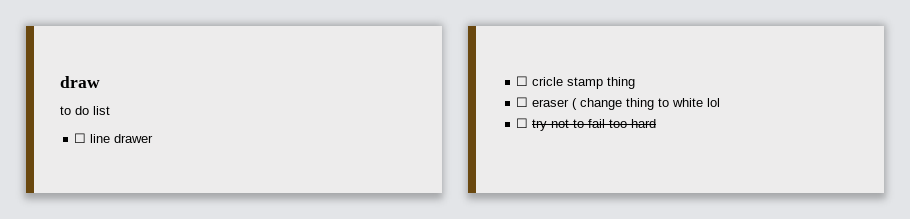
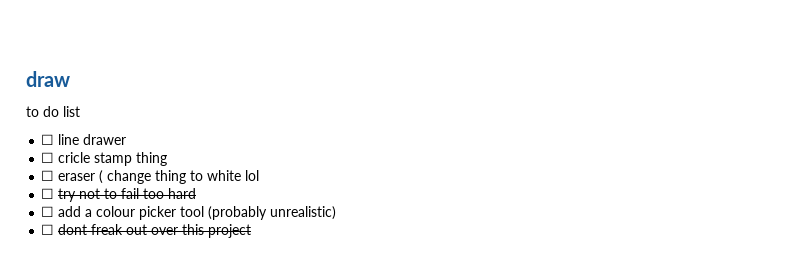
+ ☐ add a colour picker tool (probably unrealistic)
+ ☐ dont freak out over this project

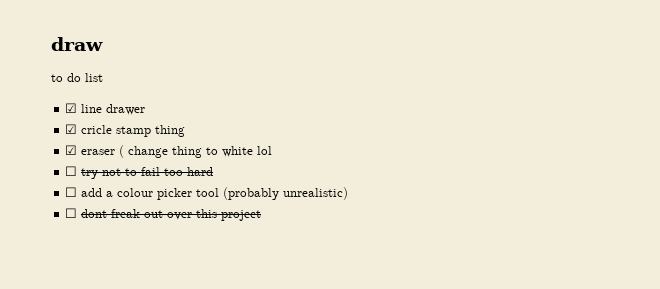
- ☐ line drawer
+ ☑ line drawer
- ☐ cricle stamp thing
+ ☑ cricle stamp thing
- ☐ eraser ( change thing to white lol
+ ☑ eraser ( change thing to white lol

